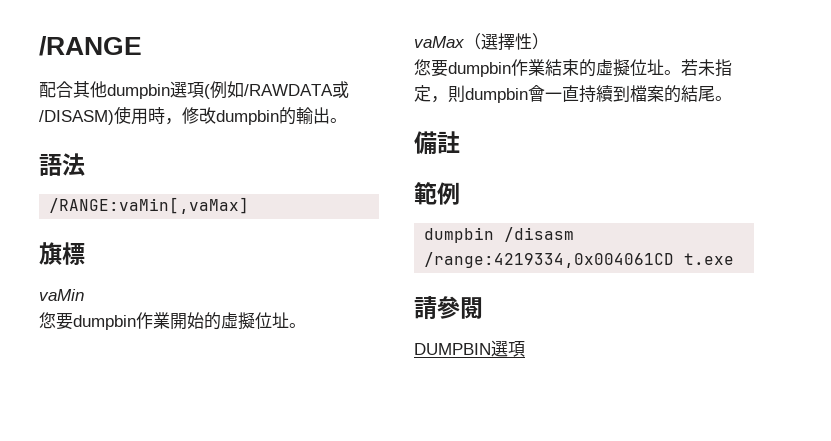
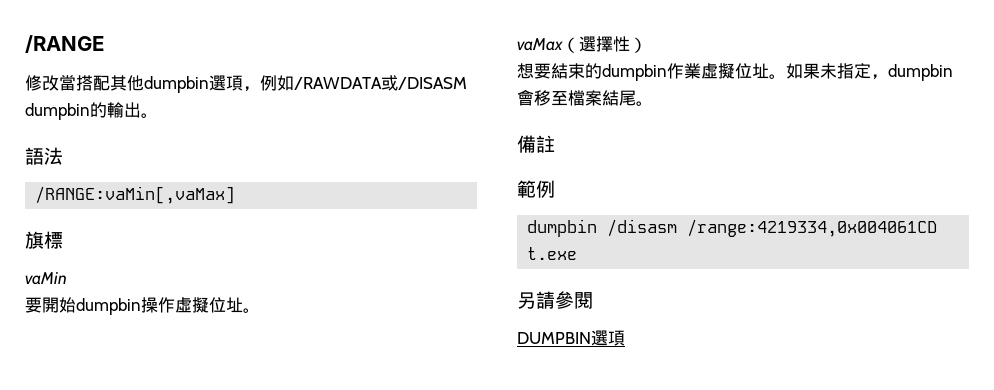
- 配合其他dumpbin選項(例如/RAWDATA或/DISASM)使用時，修改dumpbin的輸出。
+ 修改當搭配其他dumpbin選項，例如/RAWDATA或/DISASM dumpbin的輸出。
- 您要dumpbin作業開始的虛擬位址。
+ 要開始dumpbin操作虛擬位址。
- 您要dumpbin作業結束的虛擬位址。若未指定，則dumpbin會一直持續到檔案的結尾。
+ 想要結束的dumpbin作業虛擬位址。如果未指定，dumpbin會移至檔案結尾。
- 請參閱
+ 另請參閱

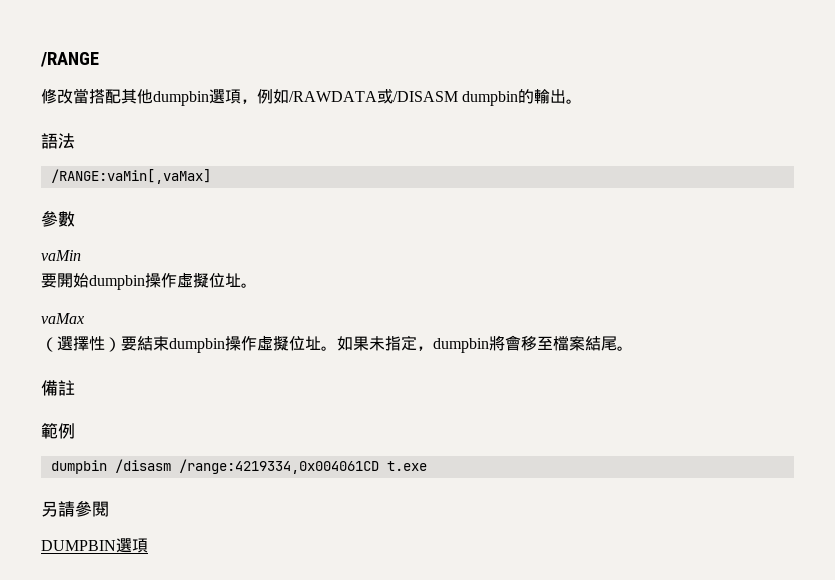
- 旗標
+ 參數
- vaMax（選擇性）
- 想要結束的dumpbin作業虛擬位址。
+ vaMax
+ （選擇性）要結束dumpbin操作虛擬位址。
- 如果未指定，dumpbin會移至檔案結尾。
+ 如果未指定，dumpbin將會移至檔案結尾。

